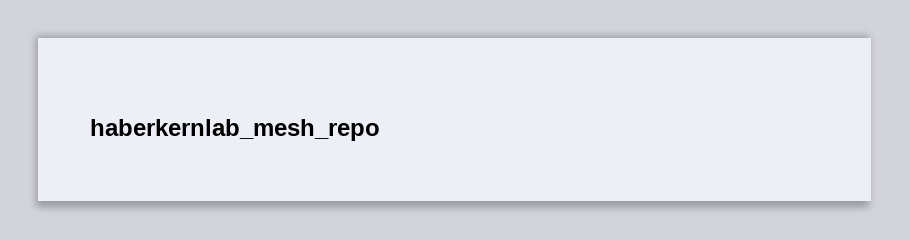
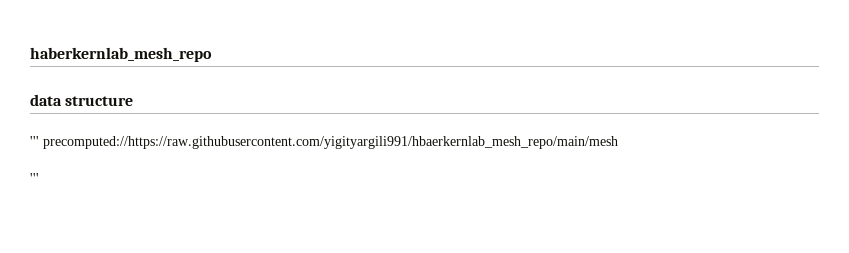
+ data structure
+ ''' precomputed://https://raw.githubusercontent.com/yigityargili991/hbaerkernlab_mesh_repo/main/mesh
+ '''

